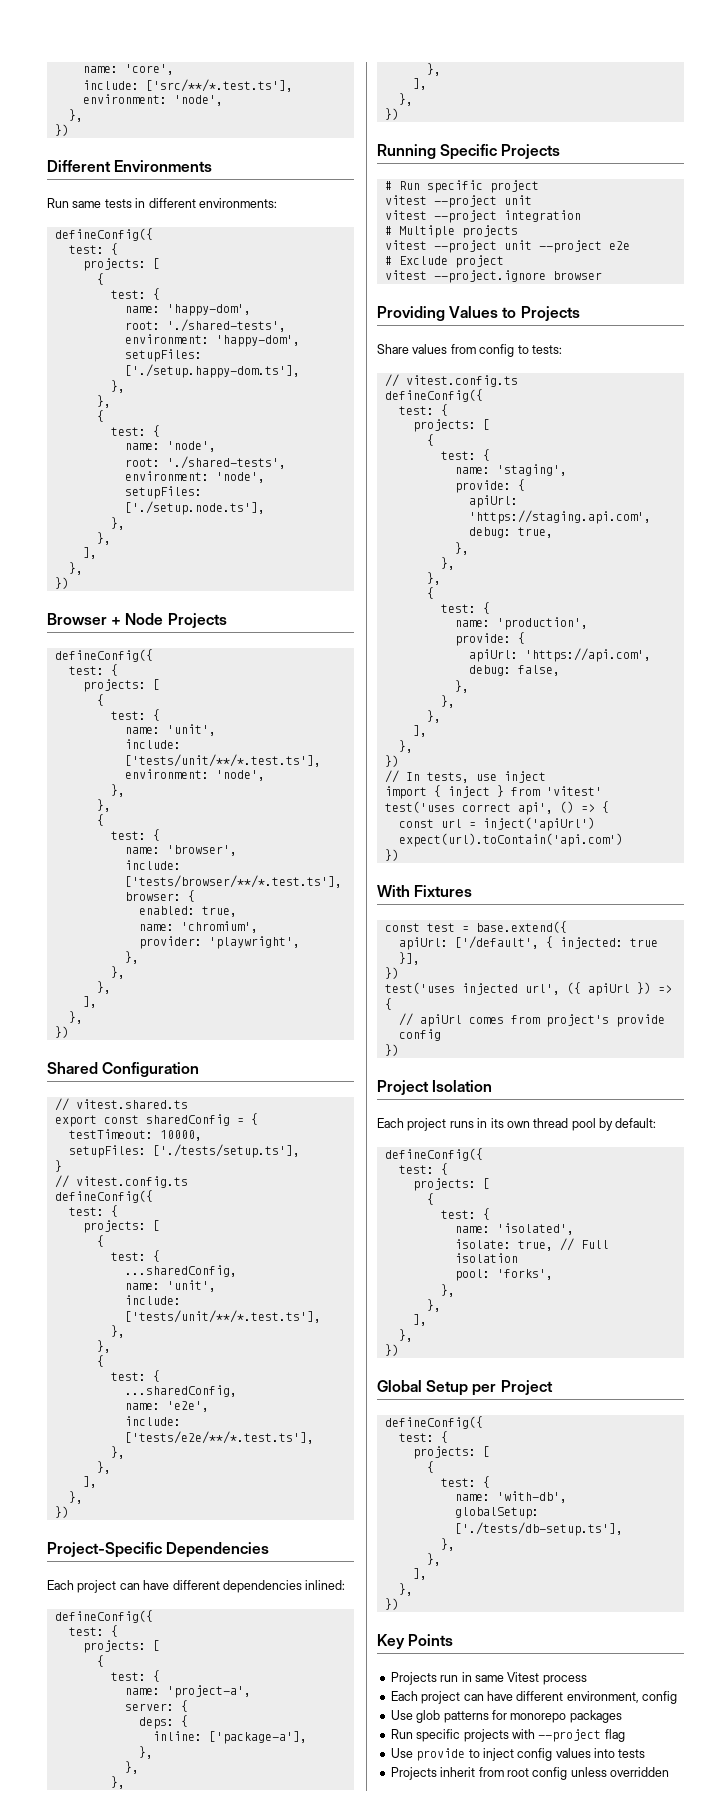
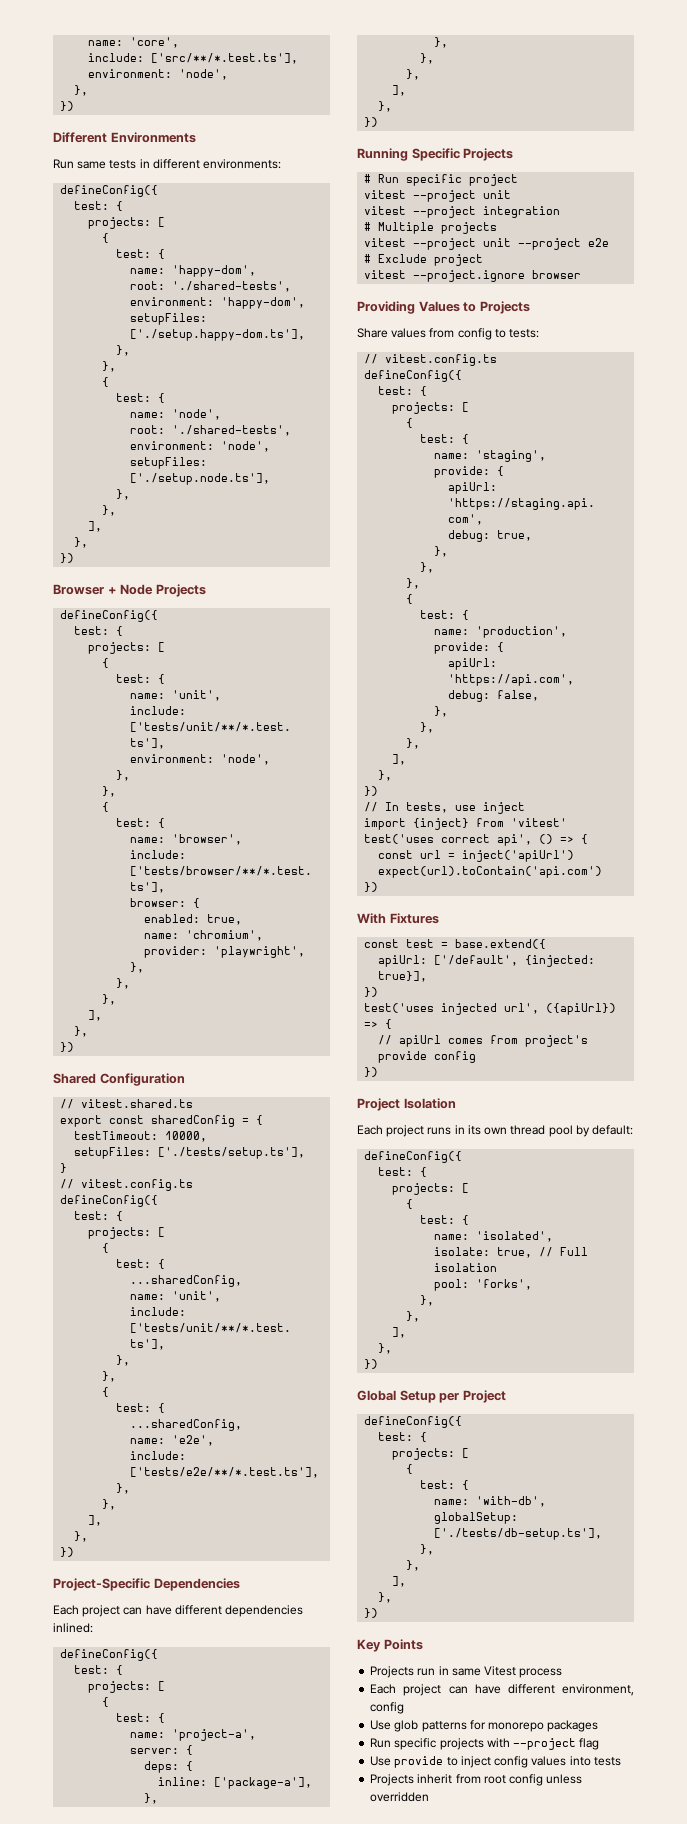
- import { inject } from 'vitest'
+ import {inject} from 'vitest'
- apiUrl: ['/default', { injected: true }],
+ apiUrl: ['/default', {injected: true}],
- test('uses injected url', ({ apiUrl }) => {
+ test('uses injected url', ({apiUrl}) => {

